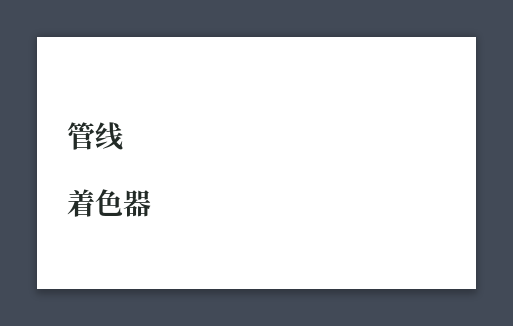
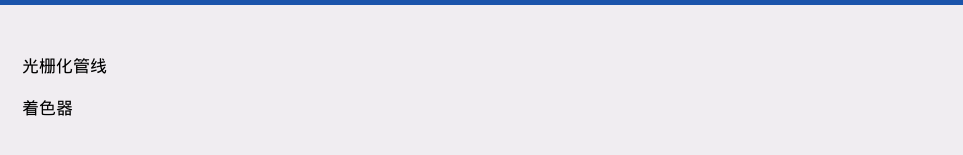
- 管线
+ 光栅化管线

